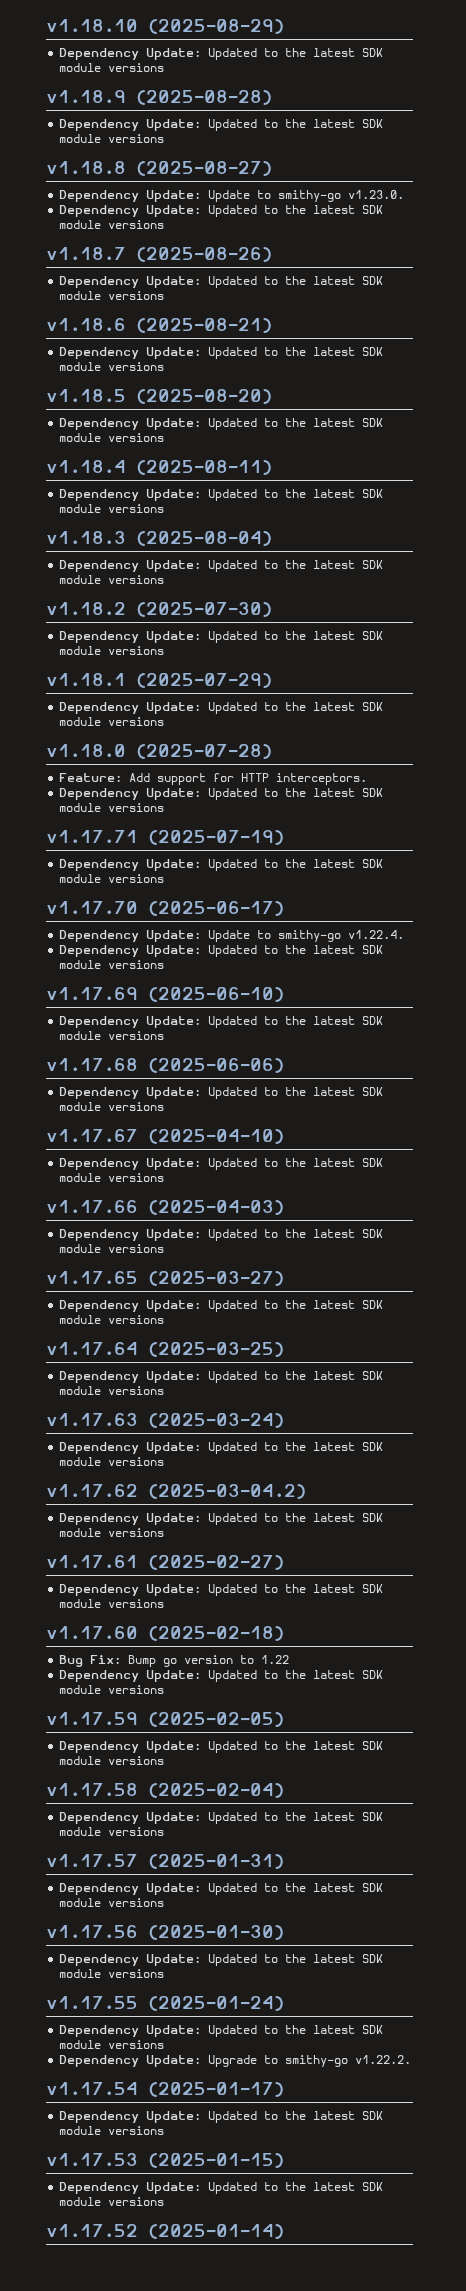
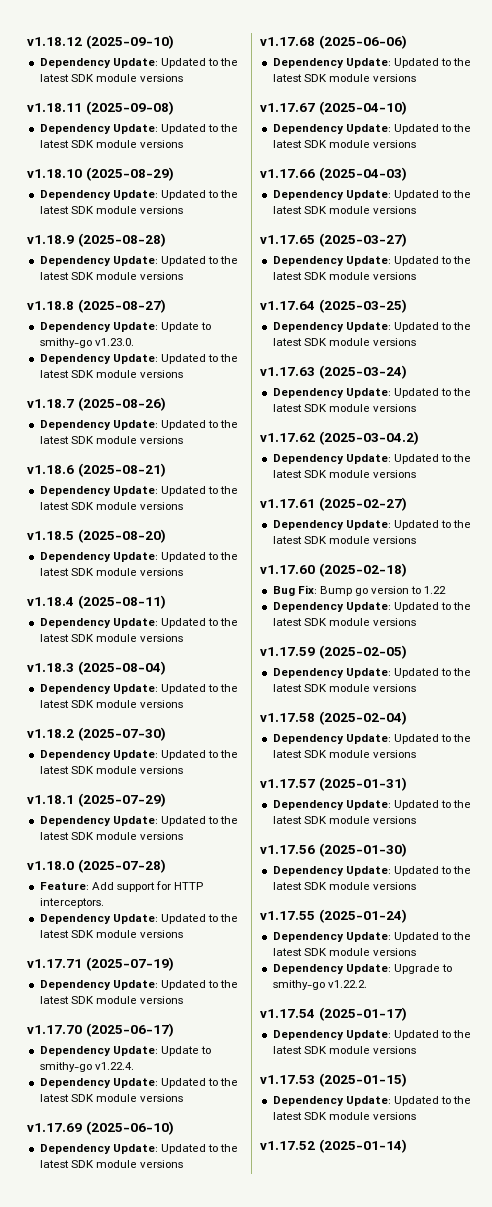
+ v1.18.12 (2025-09-10)
+ Dependency Update: Updated to the latest SDK module versions
+ v1.18.11 (2025-09-08)
+ Dependency Update: Updated to the latest SDK module versions

